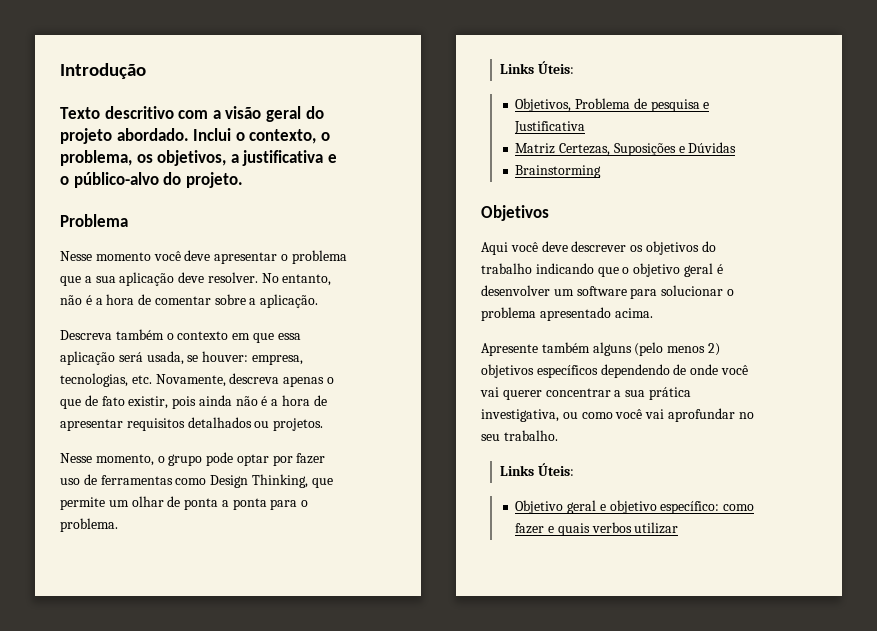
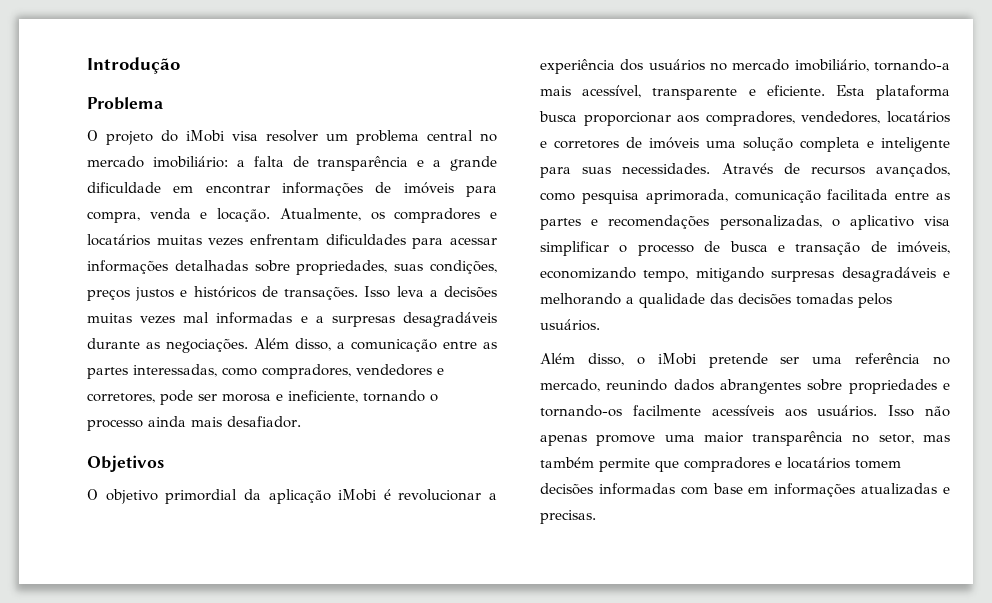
- Texto descritivo com a visão geral do projeto abordado. Inclui o contexto, o problema, os objetivos, a justificativa e o público-alvo do projeto.
  Problema
- Nesse momento você deve apresentar o problema que a sua aplicação deve resolver. No entanto, não é a hora de comentar sobre a aplicação.
- Descreva também o contexto em que essa aplicação será usada, se houver: empresa, tecnologias, etc. Novamente, descreva apenas o que de fato existir, pois ainda não é a hora de apresentar requisitos detalhados ou projetos.
- Nesse momento, o grupo pode optar por fazer uso de ferramentas como Design Thinking, que permite um olhar de ponta a ponta para o problema.
- Links Úteis:
- Objetivos, Problema de pesquisa e Justificativa
- Matriz Certezas, Suposições e Dúvidas
- Brainstorming
+ O projeto do iMobi visa resolver um problema central no mercado imobiliário: a falta de transparência e a grande dificuldade em encontrar informações de imóveis para compra, venda e locação. Atualmente, os compradores e locatários muitas vezes enfrentam dificuldades para acessar informações detalhadas sobre propriedades, suas condições, preços justos e históricos de transações. Isso leva a decisões muitas vezes mal informadas e a surpresas desagradáveis durante as negociações. Além disso, a comunicação entre as partes interessadas, como compradores, vendedores e corretores, pode ser morosa e ineficiente, tornando o processo ainda mais desafiador.
  Objetivos
- Aqui você deve descrever os objetivos do trabalho indicando que o objetivo geral é desenvolver um software para solucionar o problema apresentado acima.
- Apresente também alguns (pelo menos 2) objetivos específicos dependendo de onde você vai querer concentrar a sua prática investigativa, ou como você vai aprofundar no seu trabalho.
- Links Úteis:
- Objetivo geral e objetivo específico: como fazer e quais verbos utilizar
+ O objetivo primordial da aplicação iMobi é revolucionar a experiência dos usuários no mercado imobiliário, tornando-a mais acessível, transparente e eficiente. Esta plataforma busca proporcionar aos compradores, vendedores, locatários e corretores de imóveis uma solução completa e inteligente para suas necessidades. Através de recursos avançados, como pesquisa aprimorada, comunicação facilitada entre as partes e recomendações personalizadas, o aplicativo visa simplificar o processo de busca e transação de imóveis, economizando tempo, mitigando surpresas desagradáveis e melhorando a qualidade das decisões tomadas pelos usuários.
+ Além disso, o iMobi pretende ser uma referência no mercado, reunindo dados abrangentes sobre propriedades e tornando-os facilmente acessíveis aos usuários. Isso não apenas promove uma maior transparência no setor, mas também permite que compradores e locatários tomem decisões informadas com base em informações atualizadas e precisas.

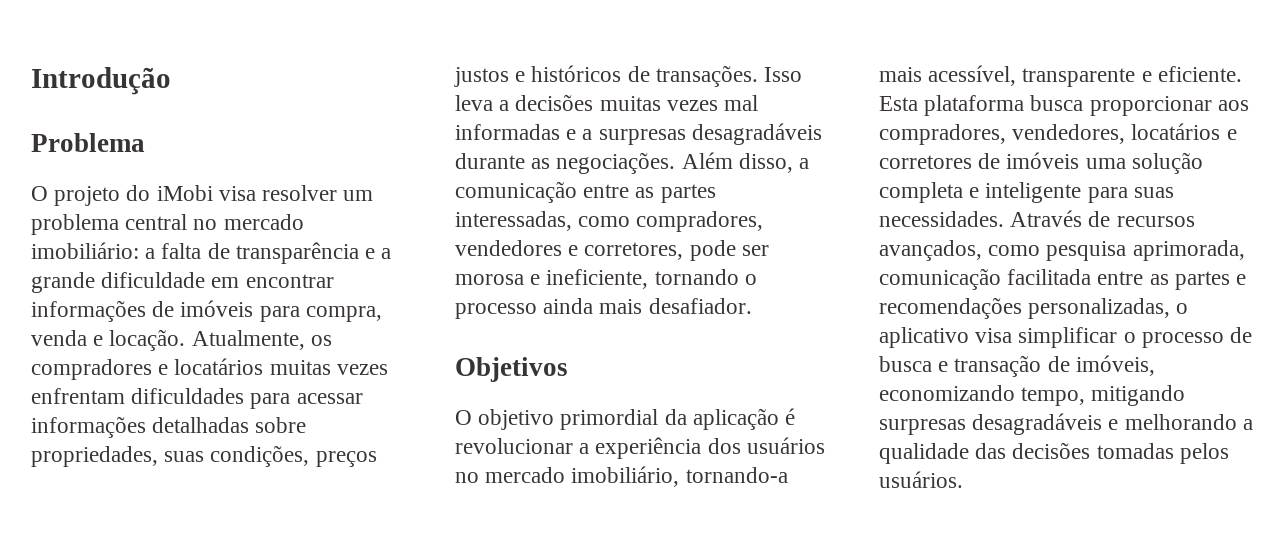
- O objetivo primordial da aplicação iMobi é revolucionar a experiência dos usuários no mercado imobiliário, tornando-a mais acessível, transparente e eficiente.
+ O objetivo primordial da aplicação é revolucionar a experiência dos usuários no mercado imobiliário, tornando-a mais acessível, transparente e eficiente.
- Além disso, o iMobi pretende ser uma referência no mercado, reunindo dados abrangentes sobre propriedades e tornando-os facilmente acessíveis aos usuários. Isso não apenas promove uma maior transparência no setor, mas também permite que compradores e locatários tomem decisões informadas com base em informações atualizadas e precisas.

